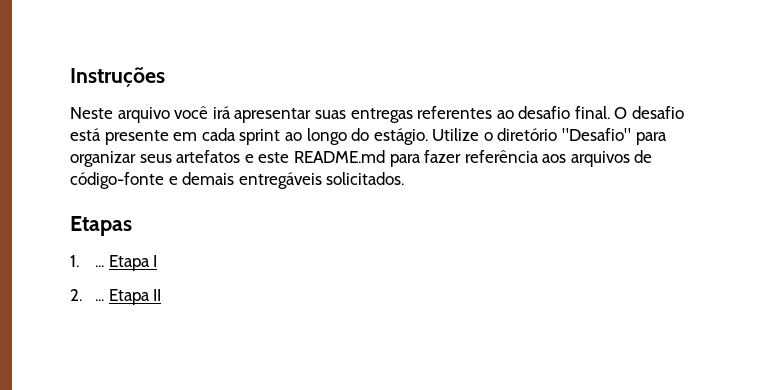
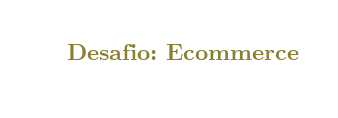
- Instruções
- Neste arquivo você irá apresentar suas entregas referentes ao desafio final. O desafio está presente em cada sprint ao longo do estágio. Utilize o diretório "Desafio" para organizar seus artefatos e este README.md para fazer referência aos arquivos de código-fonte e demais entregáveis solicitados.
- Etapas
- 1. ... Etapa I
- 2. ... Etapa II
+ Desafio: Ecommerce

